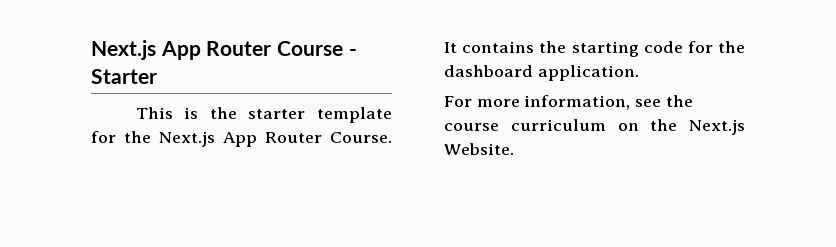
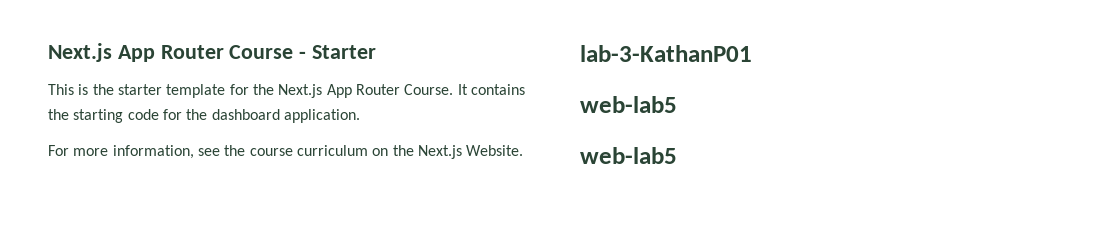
+ lab-3-KathanP01
+ web-lab5
+ web-lab5

